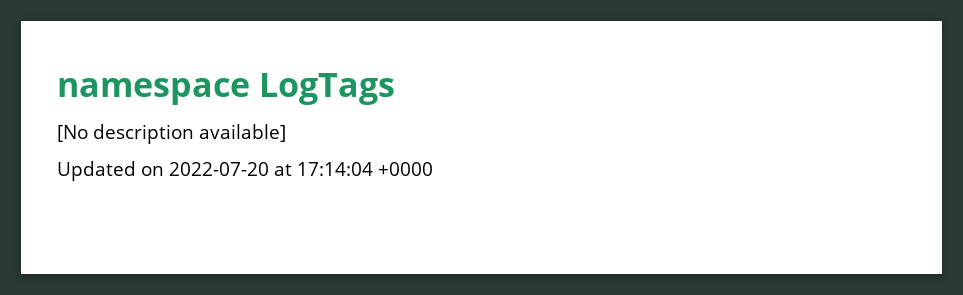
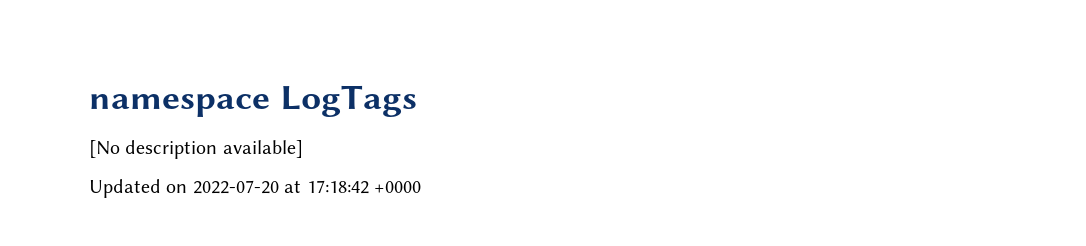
- Updated on 2022-07-20 at 17:14:04 +0000
+ Updated on 2022-07-20 at 17:18:42 +0000

